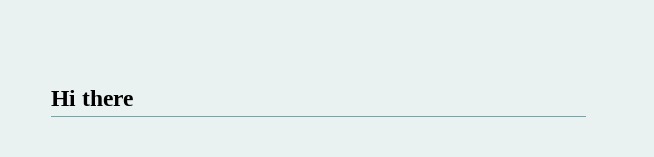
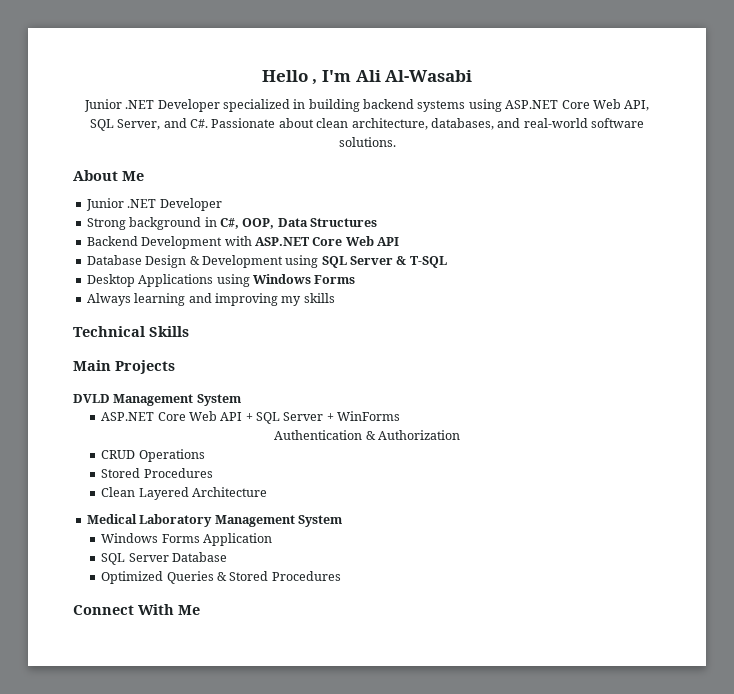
- Hi there
+ Hello , I'm Ali Al-Wasabi
+ Junior .NET Developer specialized in building backend systems using ASP.NET Core Web API, SQL Server, and C#. Passionate about clean architecture, databases, and real-world software solutions.
+ About Me
+ Junior .NET Developer
+ Strong background in C#, OOP, Data Structures
+ Backend Development with ASP.NET Core Web API
+ Database Design & Development using SQL Server & T-SQL
+ Desktop Applications using Windows Forms
+ Always learning and improving my skills
+ Technical Skills
+ Main Projects
+ DVLD Management System
+ ASP.NET Core Web API + SQL Server + WinForms
+ Authentication & Authorization
+ CRUD Operations
+ Stored Procedures
+ Clean Layered Architecture
+ Medical Laboratory Management System
+ Windows Forms Application
+ SQL Server Database
+ Optimized Queries & Stored Procedures
+ Connect With Me

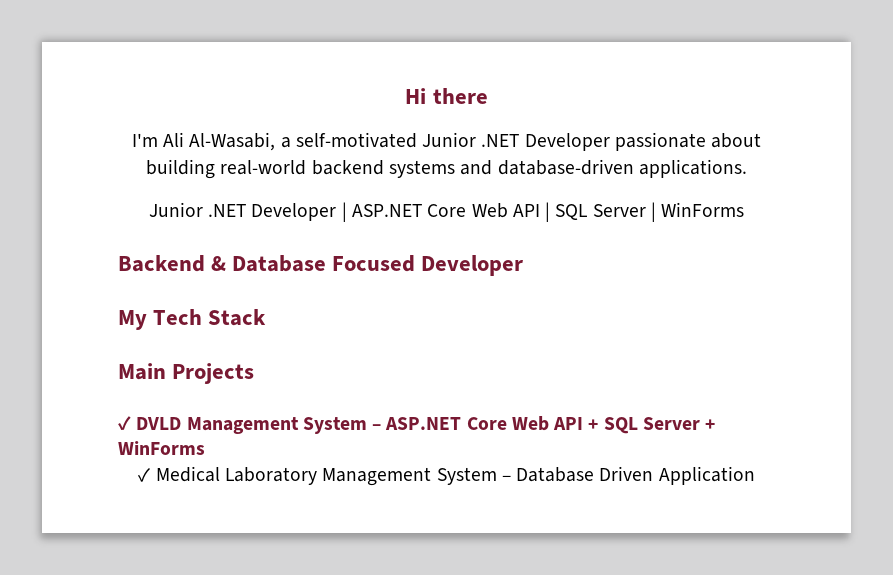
- Hello , I'm Ali Al-Wasabi
- Junior .NET Developer specialized in building backend systems using ASP.NET Core Web API, SQL Server, and C#. Passionate about clean architecture, databases, and real-world software solutions.
- About Me
- Junior .NET Developer
- Strong background in C#, OOP, Data Structures
- Backend Development with ASP.NET Core Web API
- Database Design & Development using SQL Server & T-SQL
- Desktop Applications using Windows Forms
- Always learning and improving my skills
- Technical Skills
+ Hi there
+ I'm Ali Al-Wasabi, a self-motivated Junior .NET Developer passionate about building real-world backend systems and database-driven applications.
+ Junior .NET Developer | ASP.NET Core Web API | SQL Server | WinForms
+ Backend & Database Focused Developer
+ My Tech Stack
- DVLD Management System
- ASP.NET Core Web API + SQL Server + WinForms
+ ✓ DVLD Management System – ASP.NET Core Web API + SQL Server + WinForms
- Authentication & Authorization
- CRUD Operations
- Stored Procedures
- Clean Layered Architecture
- Medical Laboratory Management System
- Windows Forms Application
- SQL Server Database
- Optimized Queries & Stored Procedures
- Connect With Me
+ ✓ Medical Laboratory Management System – Database Driven Application

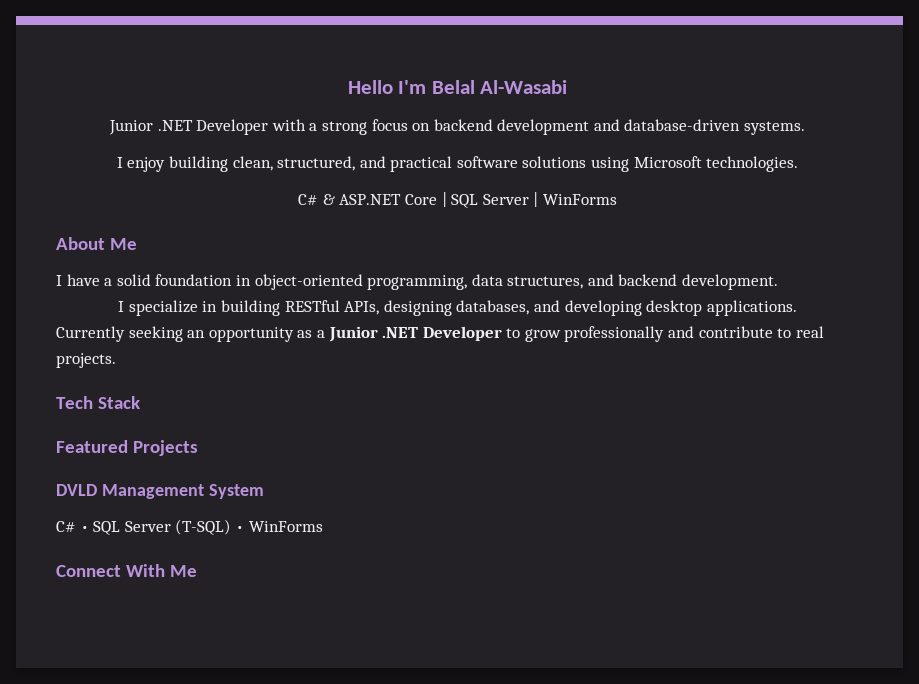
- Hi there
- I'm Ali Al-Wasabi, a self-motivated Junior .NET Developer passionate about building real-world backend systems and database-driven applications.
- Junior .NET Developer | ASP.NET Core Web API | SQL Server | WinForms
+ Hello I'm Belal Al-Wasabi
+ Junior .NET Developer with a strong focus on backend development and database-driven systems.
+ I enjoy building clean, structured, and practical software solutions using Microsoft technologies.
+ C# & ASP.NET Core | SQL Server | WinForms
- Backend & Database Focused Developer
- My Tech Stack
+ About Me
+ I have a solid foundation in object-oriented programming, data structures, and backend development.
+ I specialize in building RESTful APIs, designing databases, and developing desktop applications.
+ Currently seeking an opportunity as a Junior .NET Developer to grow professionally and contribute to real projects.
+ Tech Stack
- Main Projects
+ Featured Projects
- ✓ DVLD Management System – ASP.NET Core Web API + SQL Server + WinForms
- ✓ Medical Laboratory Management System – Database Driven Application
+ DVLD Management System
+ C# • SQL Server (T-SQL) • WinForms
+ Connect With Me

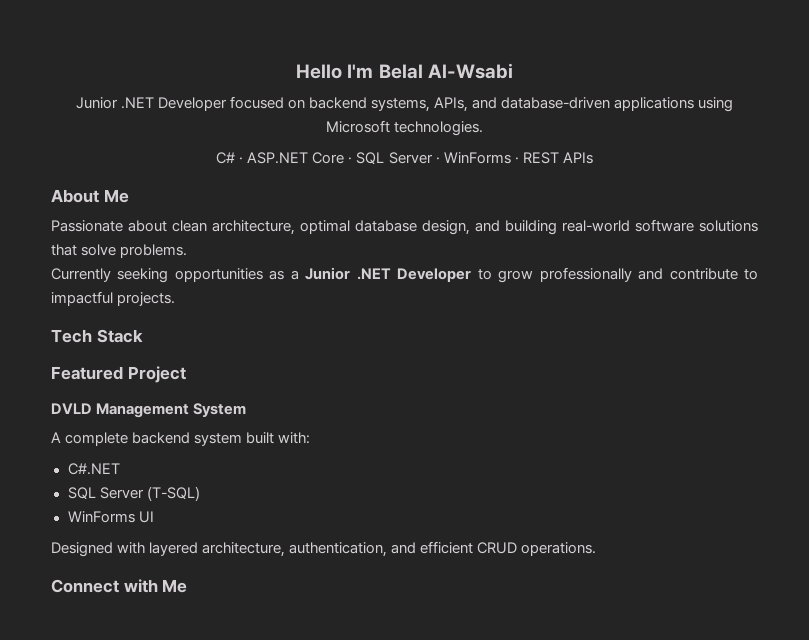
- Hello I'm Belal Al-Wasabi
- Junior .NET Developer with a strong focus on backend development and database-driven systems.
- I enjoy building clean, structured, and practical software solutions using Microsoft technologies.
+ Hello I'm Belal Al-Wsabi
+ Junior .NET Developer focused on backend systems, APIs, and database-driven applications using Microsoft technologies.
- C# & ASP.NET Core | SQL Server | WinForms
+ C# · ASP.NET Core · SQL Server · WinForms · REST APIs
- I have a solid foundation in object-oriented programming, data structures, and backend development.
- I specialize in building RESTful APIs, designing databases, and developing desktop applications.
+ Passionate about clean architecture, optimal database design, and building real-world software solutions that solve problems.
- Currently seeking an opportunity as a Junior .NET Developer to grow professionally and contribute to real projects.
+ Currently seeking opportunities as a Junior .NET Developer to grow professionally and contribute to impactful projects.
- Featured Projects
+ Featured Project
- C# • SQL Server (T-SQL) • WinForms
+ A complete backend system built with:
+ C#.NET
+ SQL Server (T-SQL)
+ WinForms UI
+ Designed with layered architecture, authentication, and efficient CRUD operations.
- Connect With Me
+ Connect with Me

